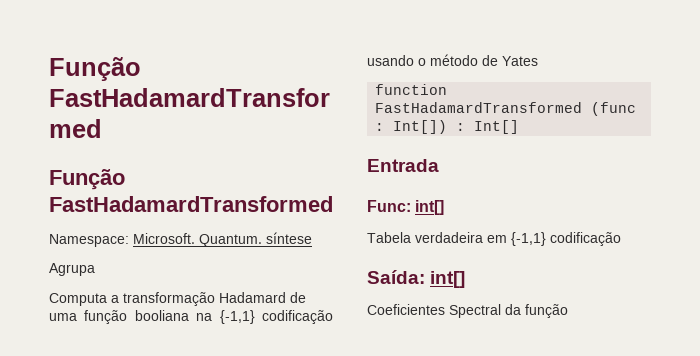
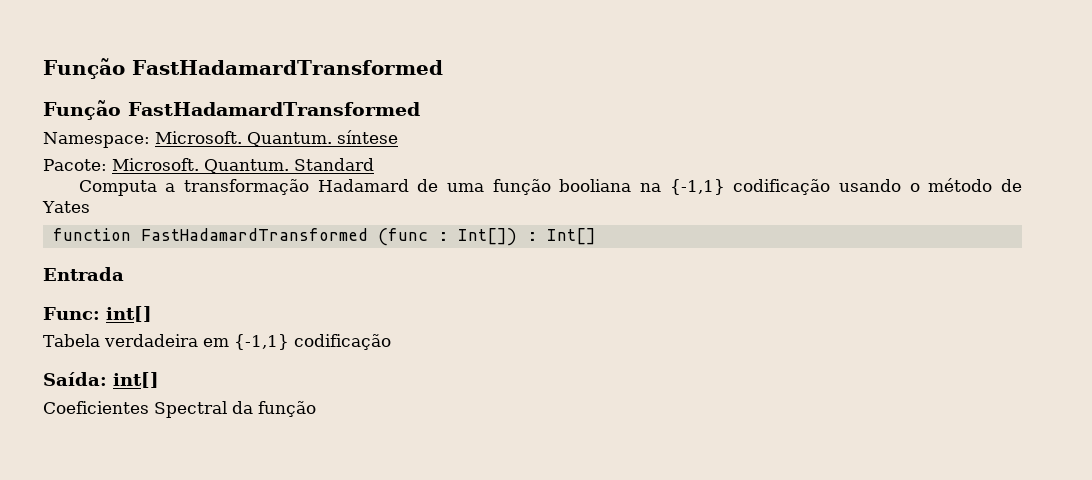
- Agrupa
+ Pacote: Microsoft. Quantum. Standard

